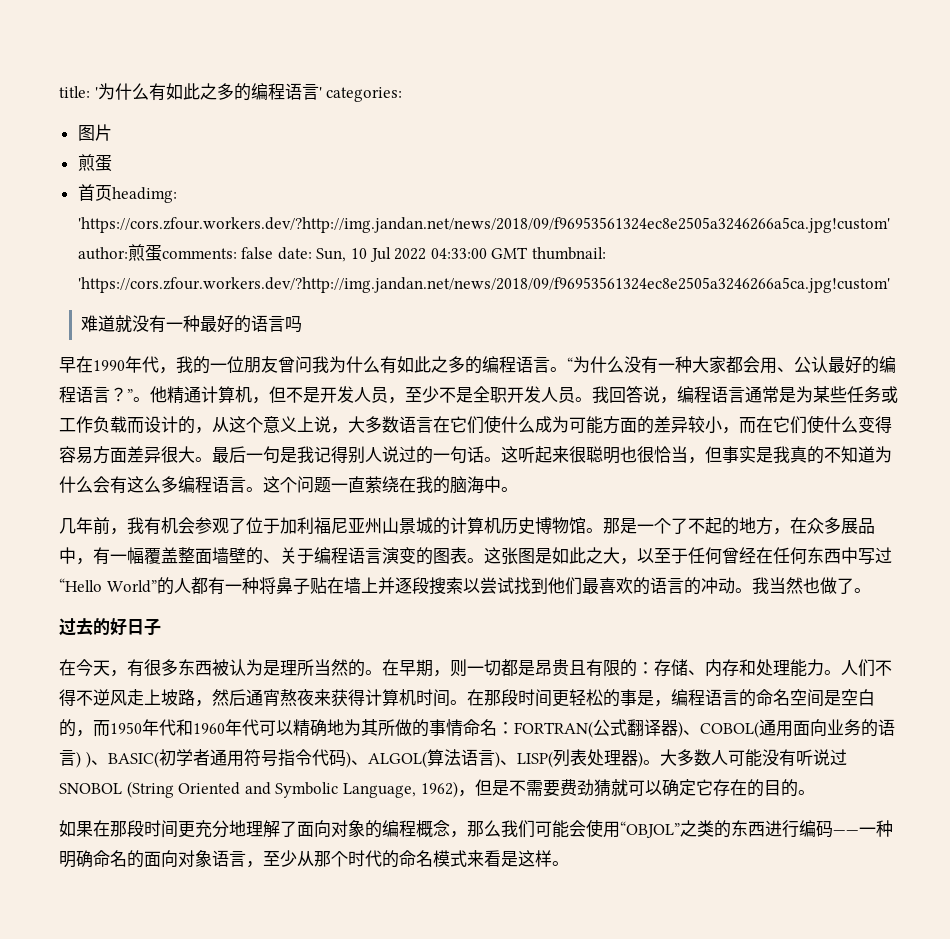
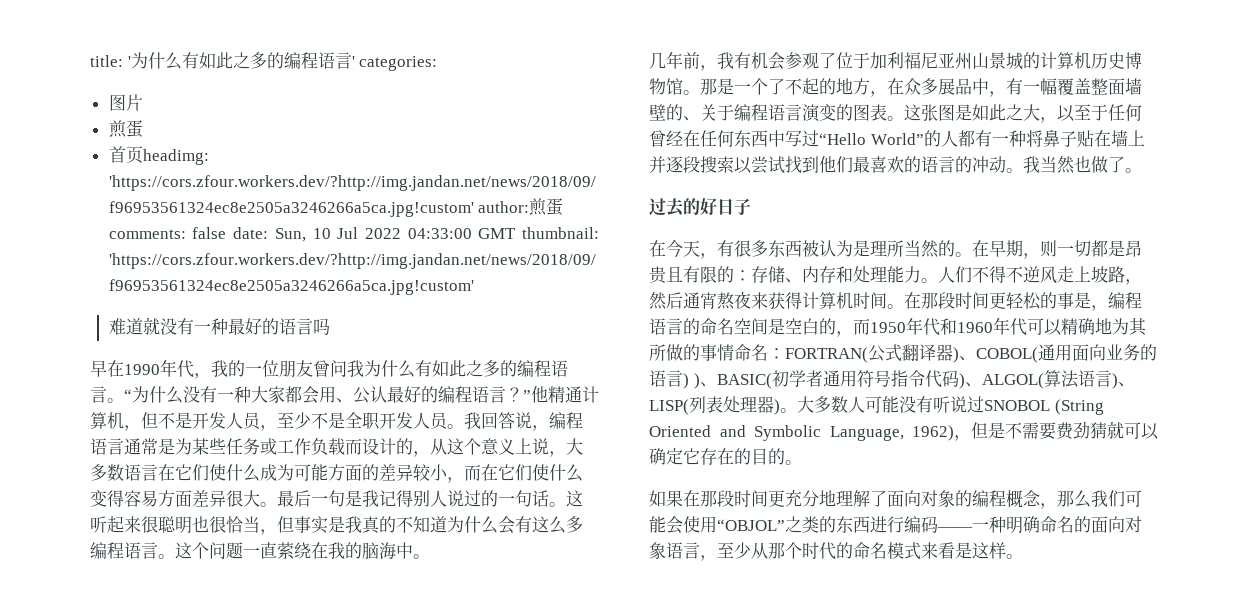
- “为什么没有一种大家都会用、公认最好的编程语言？”。他精通计算机，但不是开发人员，至少不是全职开发人员。
+ “为什么没有一种大家都会用、公认最好的编程语言？”他精通计算机，但不是开发人员，至少不是全职开发人员。

